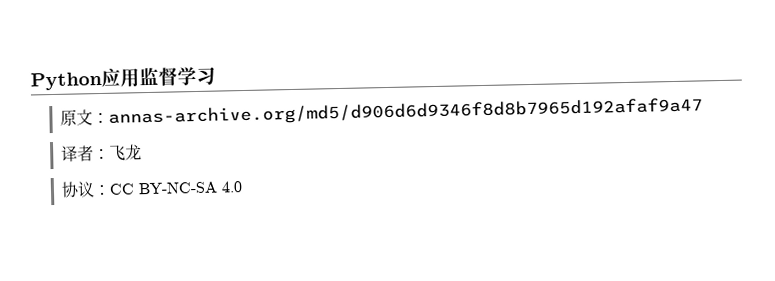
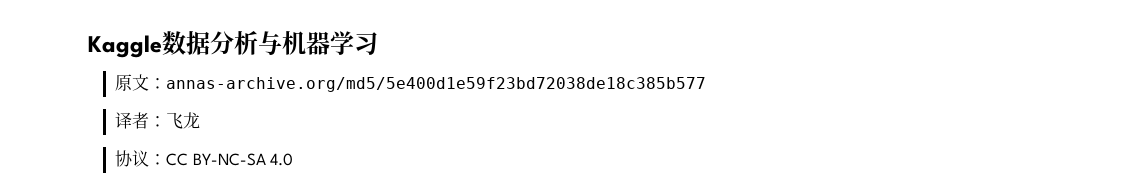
- Python应用监督学习
+ Kaggle数据分析与机器学习
- 原文：annas-archive.org/md5/d906d6d9346f8d8b7965d192afaf9a47
+ 原文：annas-archive.org/md5/5e400d1e59f23bd72038de18c385b577

